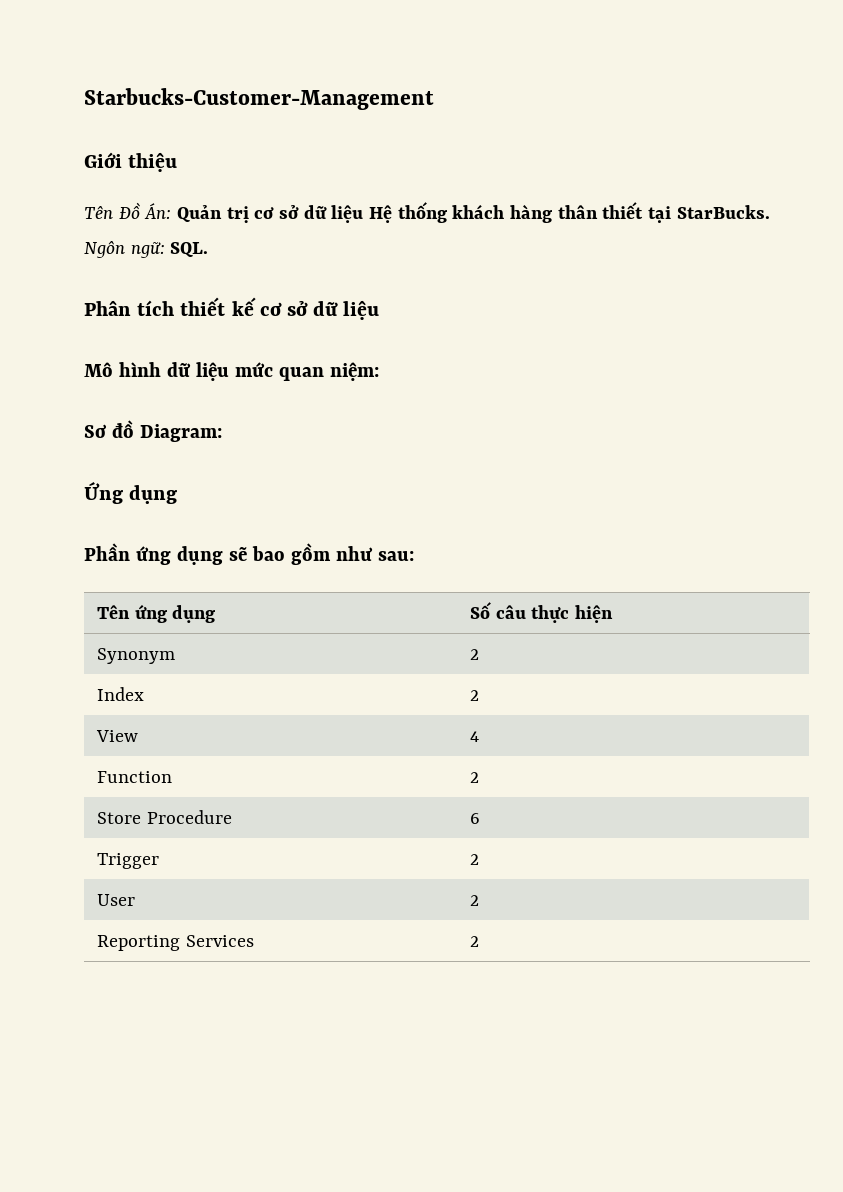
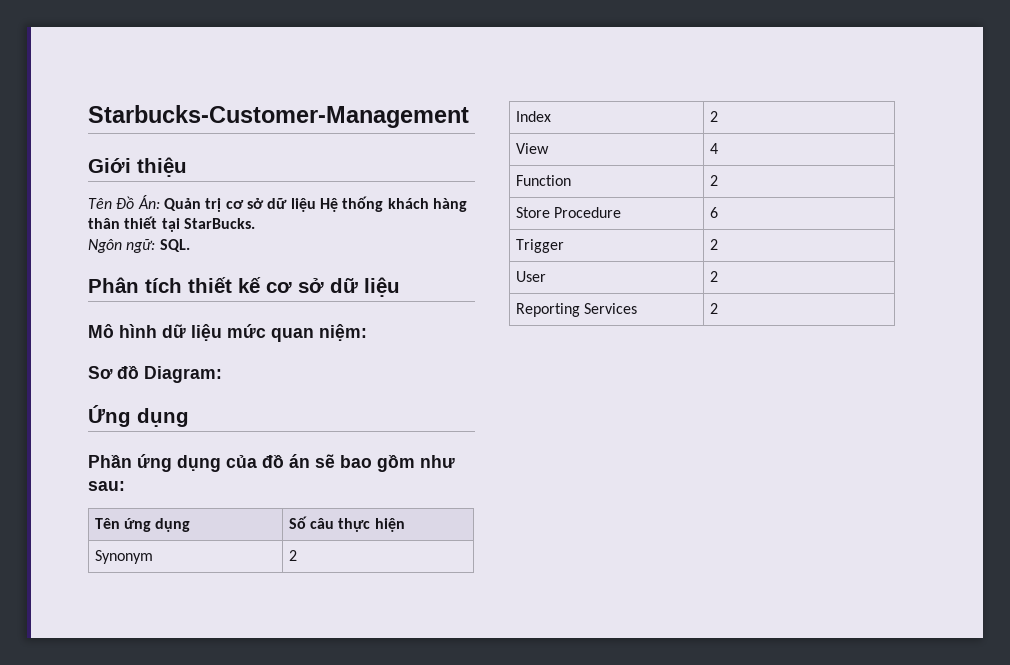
- Phần ứng dụng sẽ bao gồm như sau:
+ Phần ứng dụng của đồ án sẽ bao gồm như sau:

